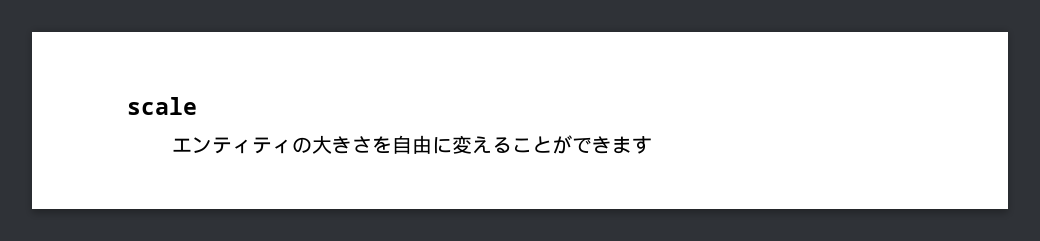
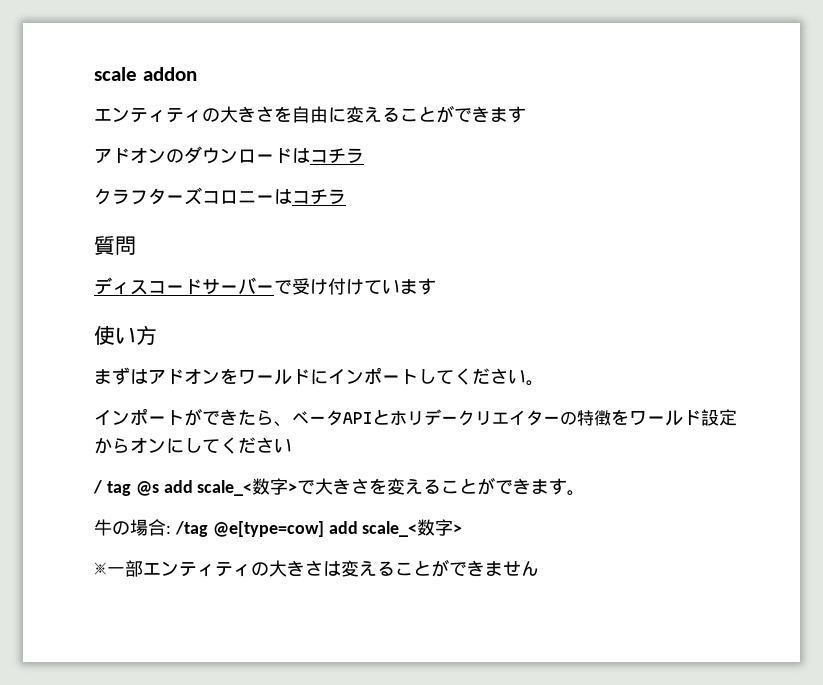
- scale
+ scale addon
+ アドオンのダウンロードはコチラ
+ クラフターズコロニーはコチラ
+ 質問
+ ディスコードサーバーで受け付けています
+ 使い方
+ まずはアドオンをワールドにインポートしてください。
+ インポートができたら、ベータAPIとホリデークリエイターの特徴をワールド設定からオンにしてください
+ / tag @s add scale_<数字>で大きさを変えることができます。
+ 牛の場合: /tag @e[type=cow] add scale_<数字>
+ ※一部エンティティの大きさは変えることができません

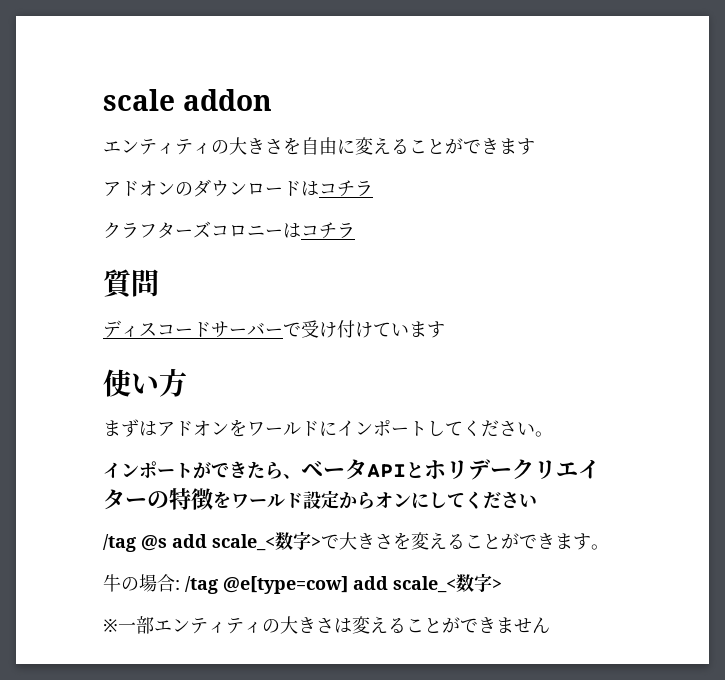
- / tag @s add scale_<数字>で大きさを変えることができます。
+ /tag @s add scale_<数字>で大きさを変えることができます。

